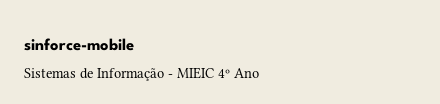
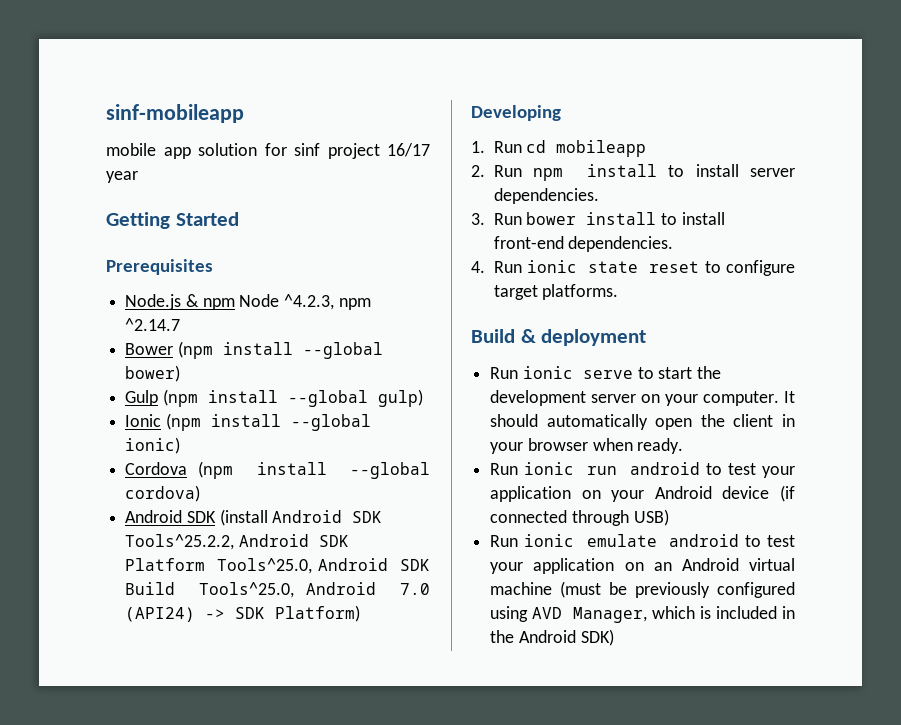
- sinforce-mobile
- Sistemas de Informação - MIEIC 4º Ano
+ sinf-mobileapp
+ mobile app solution for sinf project 16/17 year
+ Getting Started
+ Prerequisites
+ Node.js & npm Node ^4.2.3, npm ^2.14.7
+ Bower (npm install --global bower)
+ Gulp (npm install --global gulp)
+ Ionic (npm install --global ionic)
+ Cordova (npm install --global cordova)
+ Android SDK (install Android SDK Tools^25.2.2, Android SDK Platform Tools^25.0, Android SDK Build Tools^25.0, Android 7.0 (API24) -> SDK Platform)
+ Developing
+ 1. Run cd mobileapp
+ 2. Run npm install to install server dependencies.
+ 3. Run bower install to install front-end dependencies.
+ 4. Run ionic state reset to configure target platforms.
+ Build & deployment
+ Run ionic serve to start the development server on your computer. It should automatically open the client in your browser when ready.
+ Run ionic run android to test your application on your Android device (if connected through USB)
+ Run ionic emulate android to test your application on an Android virtual machine (must be previously configured using AVD Manager, which is included in the Android SDK)

